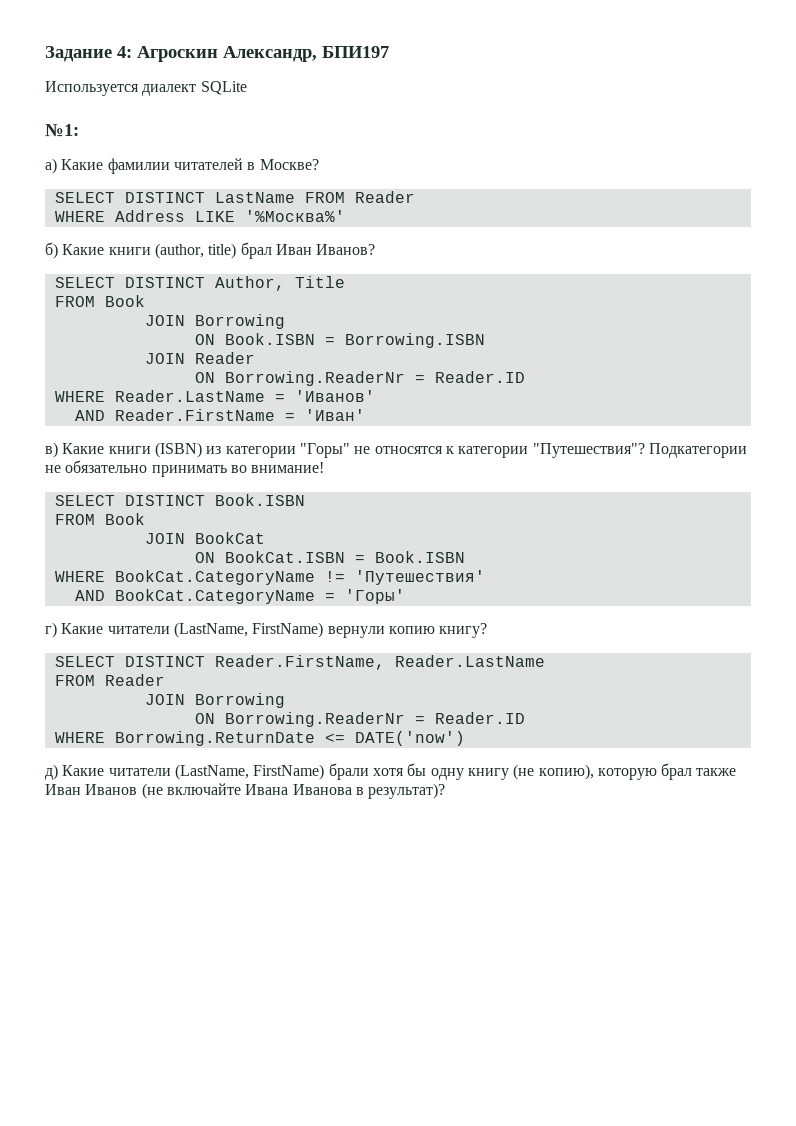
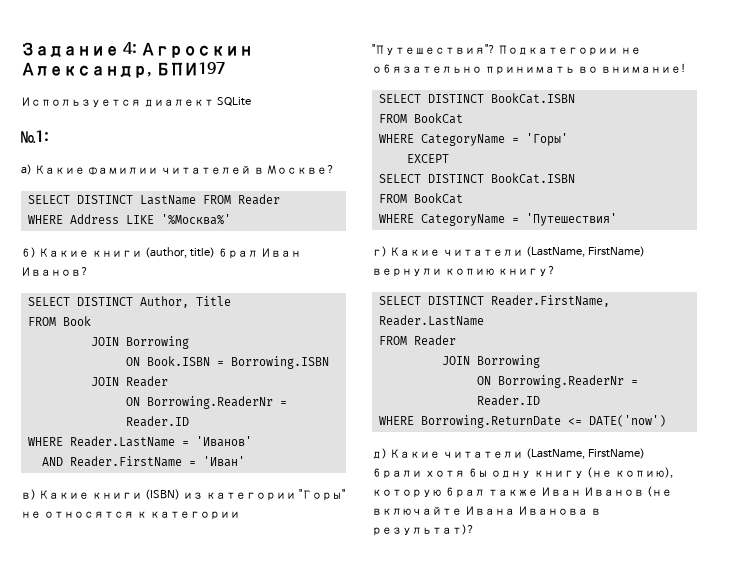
  Подкатегории не обязательно принимать во внимание!
- SELECT DISTINCT Book.ISBN
- FROM Book
- JOIN BookCat
- ON BookCat.ISBN = Book.ISBN
- WHERE BookCat.CategoryName != 'Путешествия'
+ SELECT DISTINCT BookCat.ISBN
+ FROM BookCat
+ WHERE CategoryName = 'Горы'
+ EXCEPT
+ SELECT DISTINCT BookCat.ISBN
+ FROM BookCat
+ WHERE CategoryName = 'Путешествия'
- AND BookCat.CategoryName = 'Горы'

